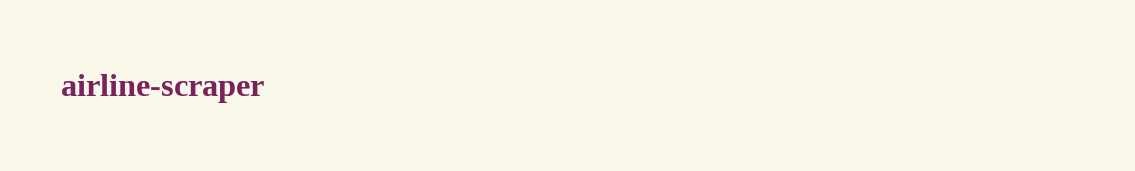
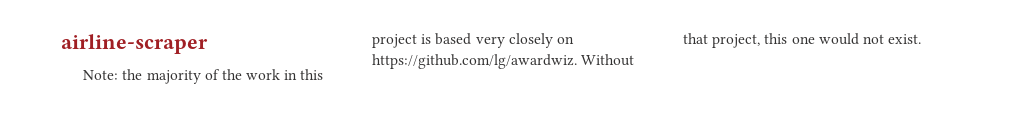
+ Note: the majority of the work in this project is based very closely on https://github.com/lg/awardwiz. Without that project, this one would not exist.

